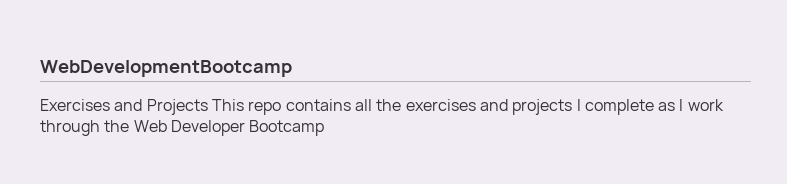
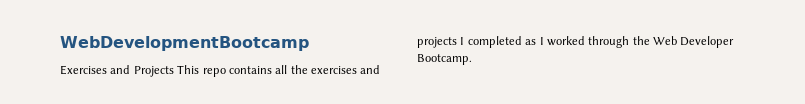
- Exercises and Projects This repo contains all the exercises and projects I complete as I work through the Web Developer Bootcamp
+ Exercises and Projects This repo contains all the exercises and projects I completed as I worked through the Web Developer Bootcamp.

